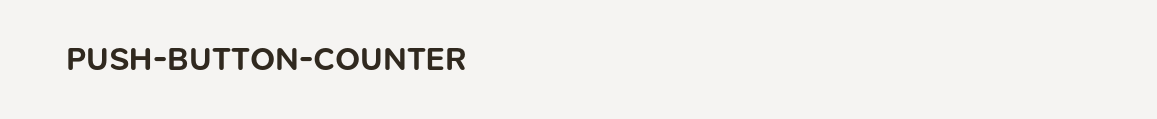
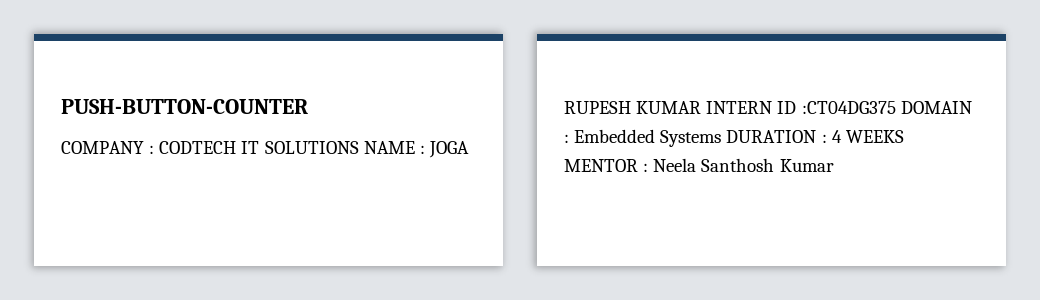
+ COMPANY : CODTECH IT SOLUTIONS NAME : JOGA RUPESH KUMAR INTERN ID :CT04DG375 DOMAIN : Embedded Systems DURATION : 4 WEEKS MENTOR : Neela Santhosh Kumar

